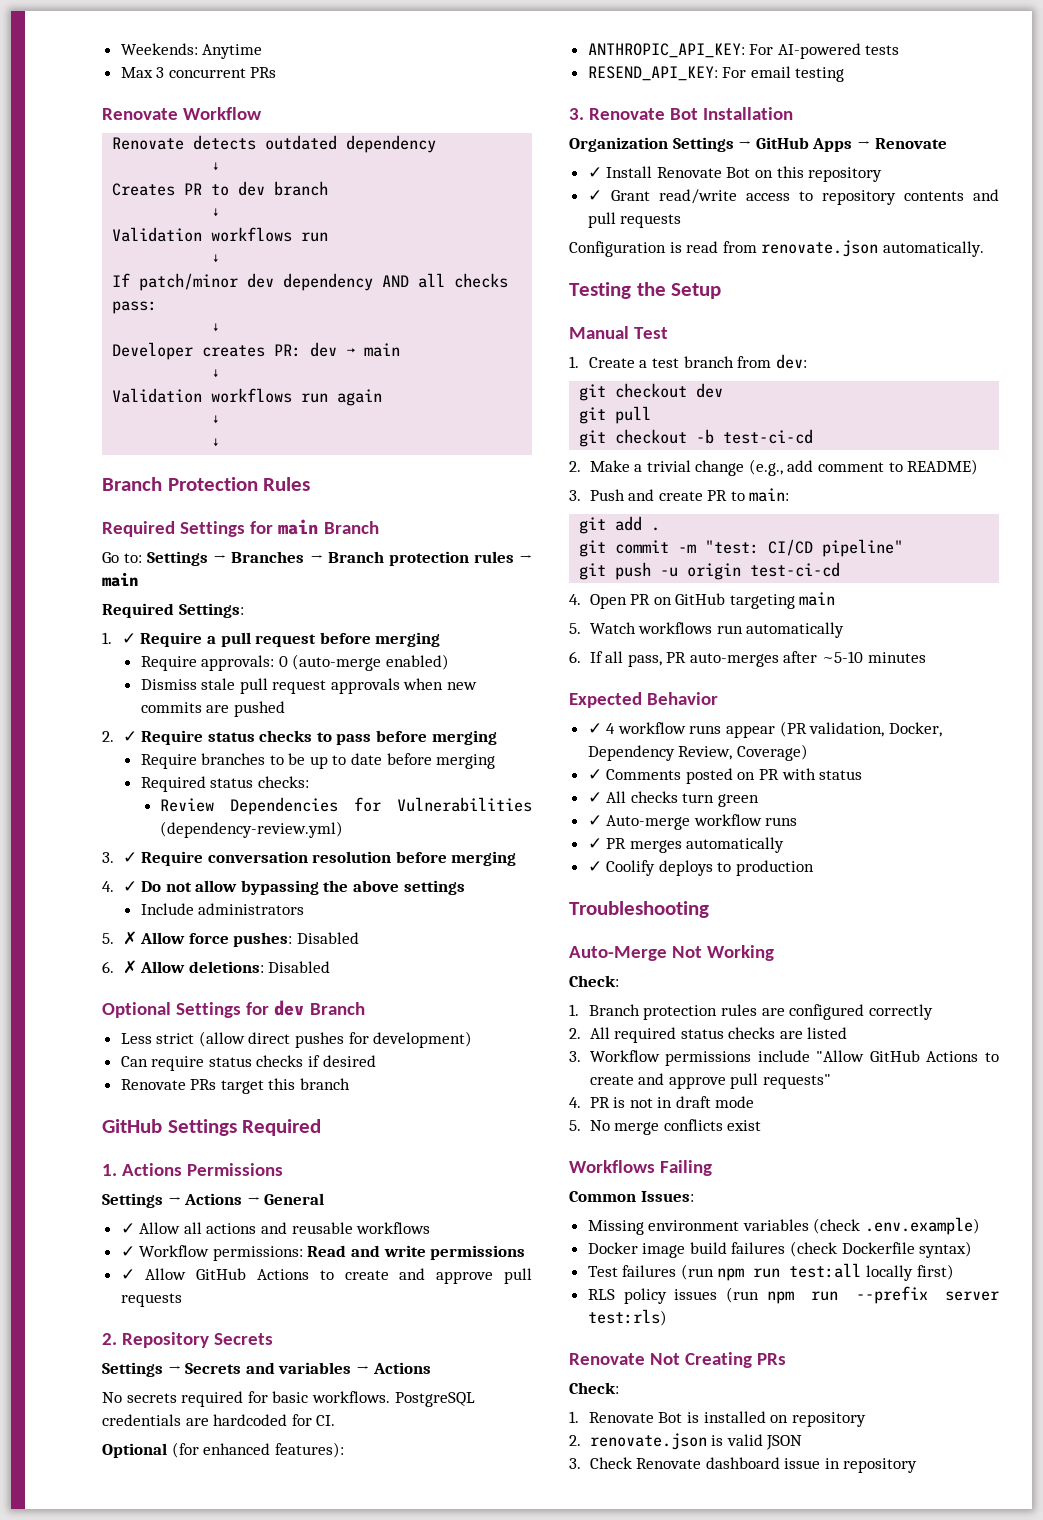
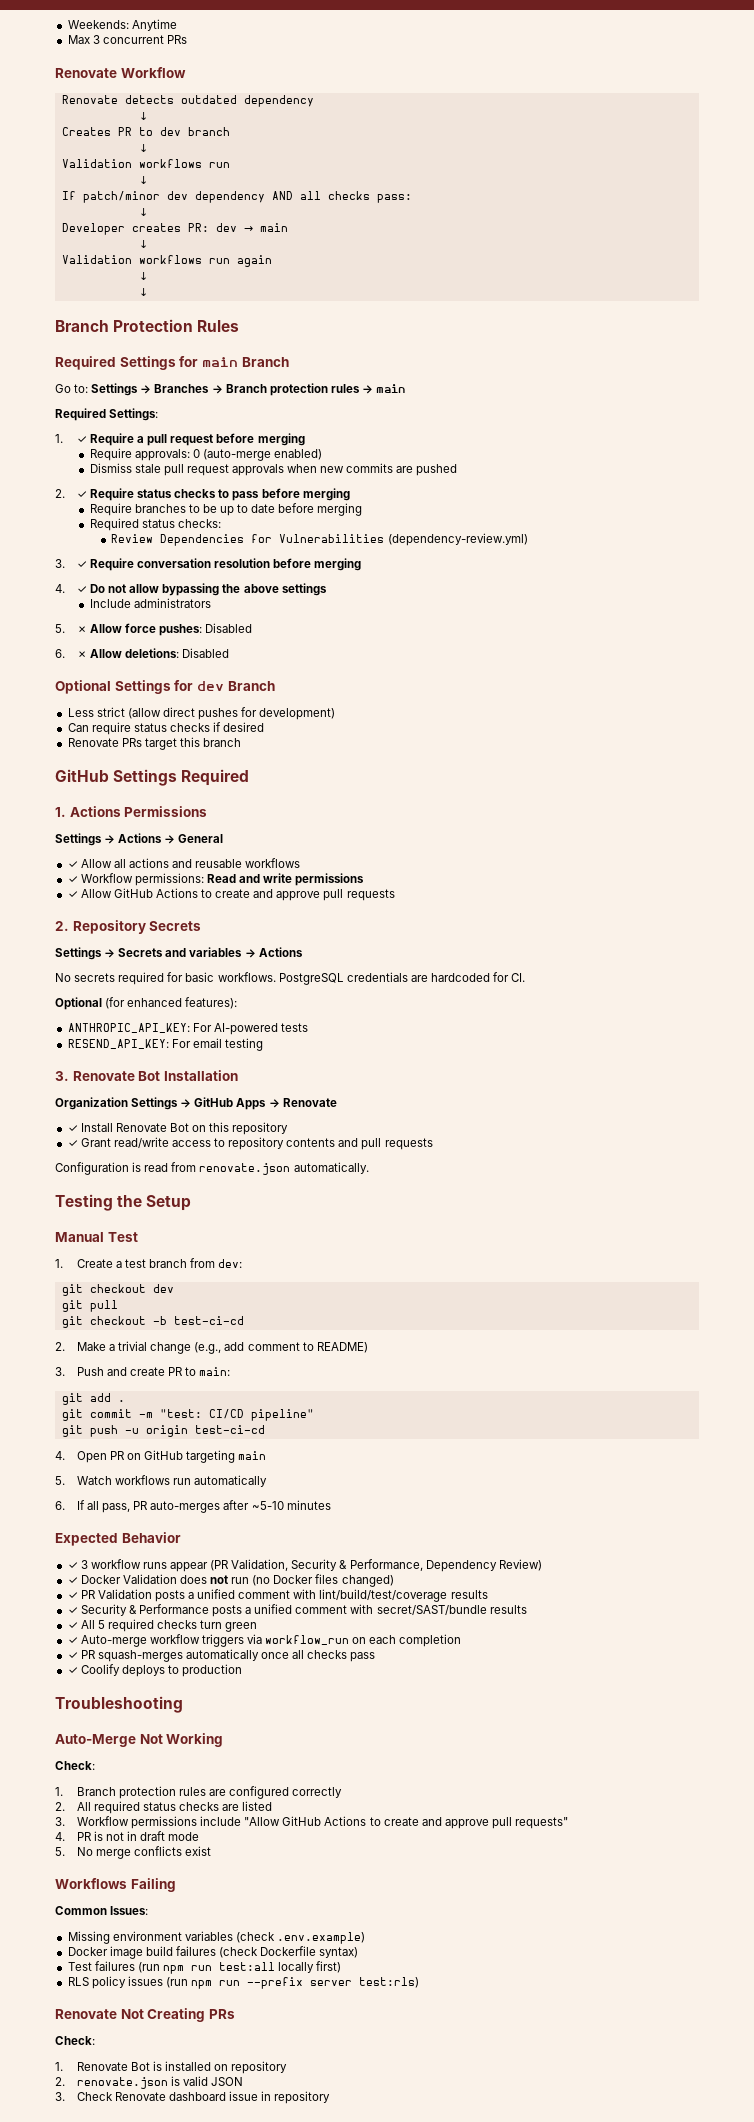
- ✓ 4 workflow runs appear (PR validation, Docker, Dependency Review, Coverage)
- ✓ Comments posted on PR with status
+ ✓ 3 workflow runs appear (PR Validation, Security & Performance, Dependency Review)
+ ✓ Docker Validation does not run (no Docker files changed)
+ ✓ PR Validation posts a unified comment with lint/build/test/coverage results
+ ✓ Security & Performance posts a unified comment with secret/SAST/bundle results
- ✓ All checks turn green
+ ✓ All 5 required checks turn green
- ✓ Auto-merge workflow runs
- ✓ PR merges automatically
+ ✓ Auto-merge workflow triggers via workflow_run on each completion
+ ✓ PR squash-merges automatically once all checks pass

